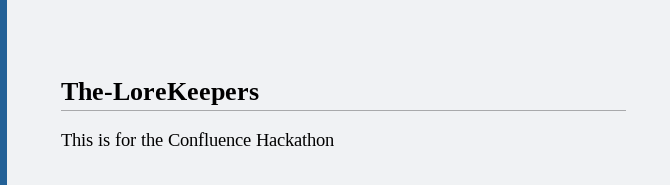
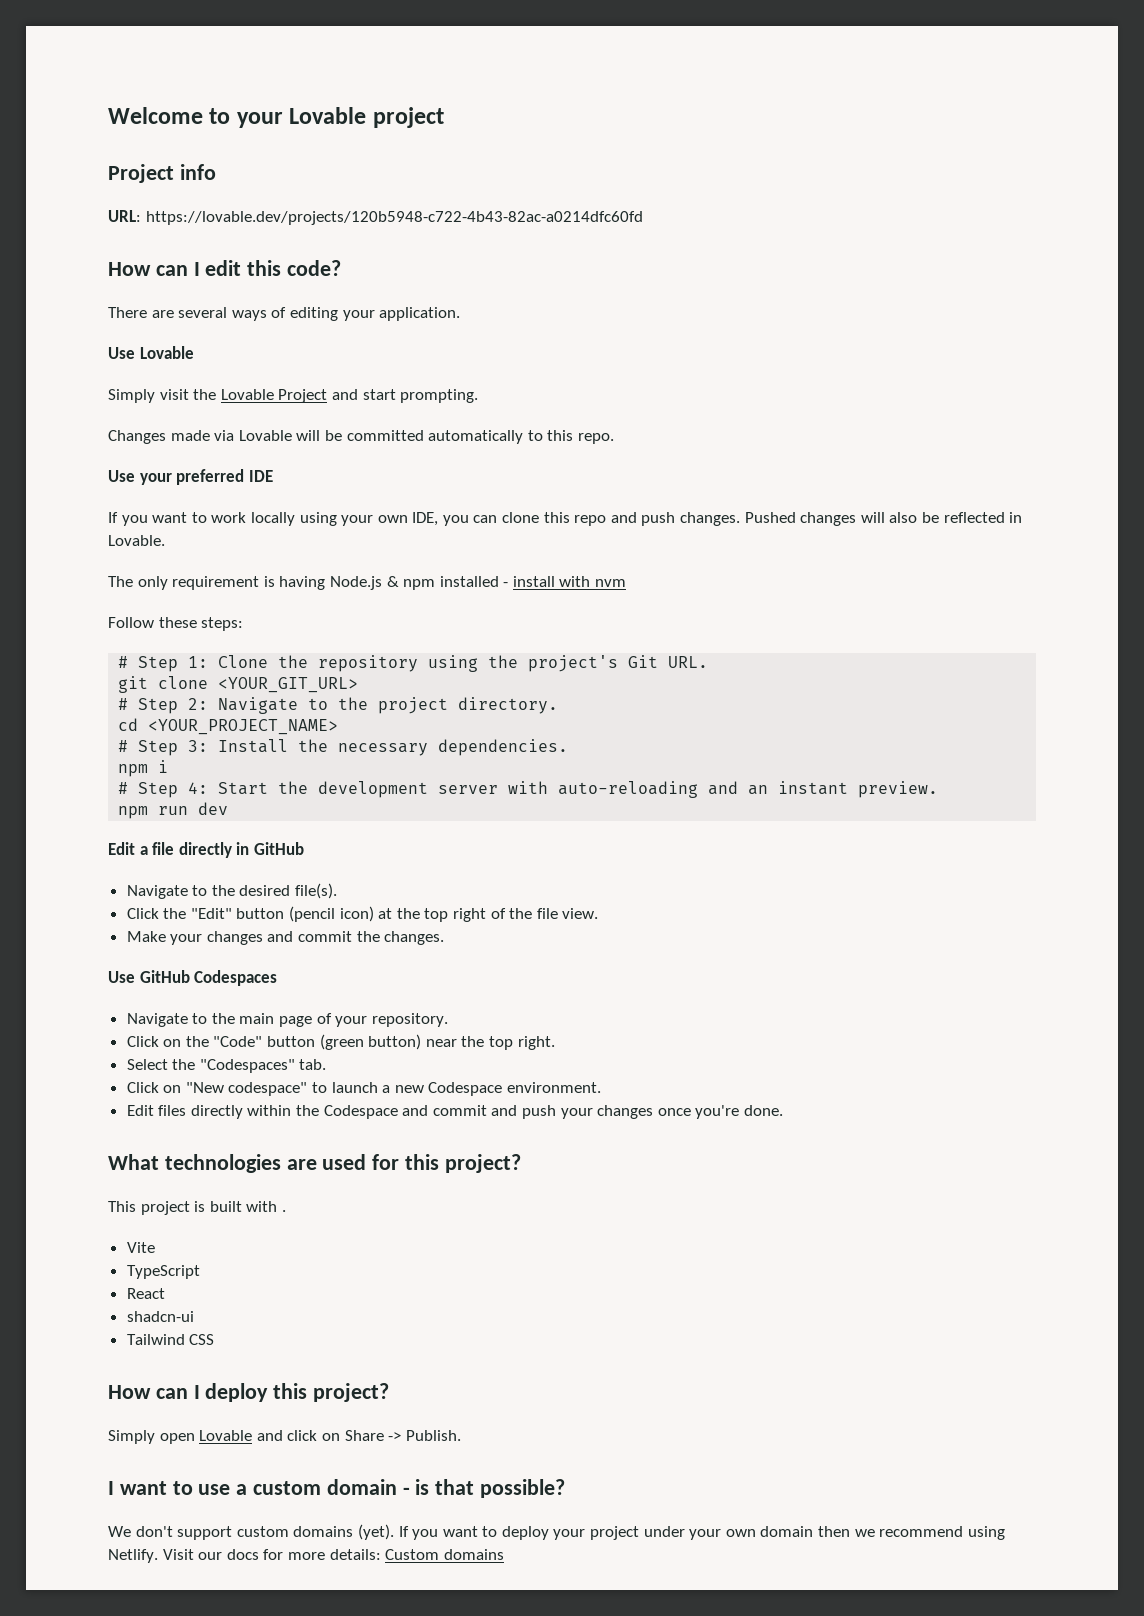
- The-LoreKeepers
- This is for the Confluence Hackathon
+ Welcome to your Lovable project
+ Project info
+ URL: https://lovable.dev/projects/120b5948-c722-4b43-82ac-a0214dfc60fd
+ How can I edit this code?
+ There are several ways of editing your application.
+ Use Lovable
+ Simply visit the Lovable Project and start prompting.
+ Changes made via Lovable will be committed automatically to this repo.
+ Use your preferred IDE
+ If you want to work locally using your own IDE, you can clone this repo and push changes. Pushed changes will also be reflected in Lovable.
+ The only requirement is having Node.js & npm installed - install with nvm
+ Follow these steps:
+ # Step 1: Clone the repository using the project's Git URL.
+ git clone <YOUR_GIT_URL>
+ # Step 2: Navigate to the project directory.
+ cd <YOUR_PROJECT_NAME>
+ # Step 3: Install the necessary dependencies.
+ npm i
+ # Step 4: Start the development server with auto-reloading and an instant preview.
+ npm run dev
+ Edit a file directly in GitHub
+ Navigate to the desired file(s).
+ Click the "Edit" button (pencil icon) at the top right of the file view.
+ Make your changes and commit the changes.
+ Use GitHub Codespaces
+ Navigate to the main page of your repository.
+ Click on the "Code" button (green button) near the top right.
+ Select the "Codespaces" tab.
+ Click on "New codespace" to launch a new Codespace environment.
+ Edit files directly within the Codespace and commit and push your changes once you're done.
+ What technologies are used for this project?
+ This project is built with .
+ Vite
+ TypeScript
+ React
+ shadcn-ui
+ Tailwind CSS
+ How can I deploy this project?
+ Simply open Lovable and click on Share -> Publish.
+ I want to use a custom domain - is that possible?
+ We don't support custom domains (yet). If you want to deploy your project under your own domain then we recommend using Netlify. Visit our docs for more details: Custom domains

